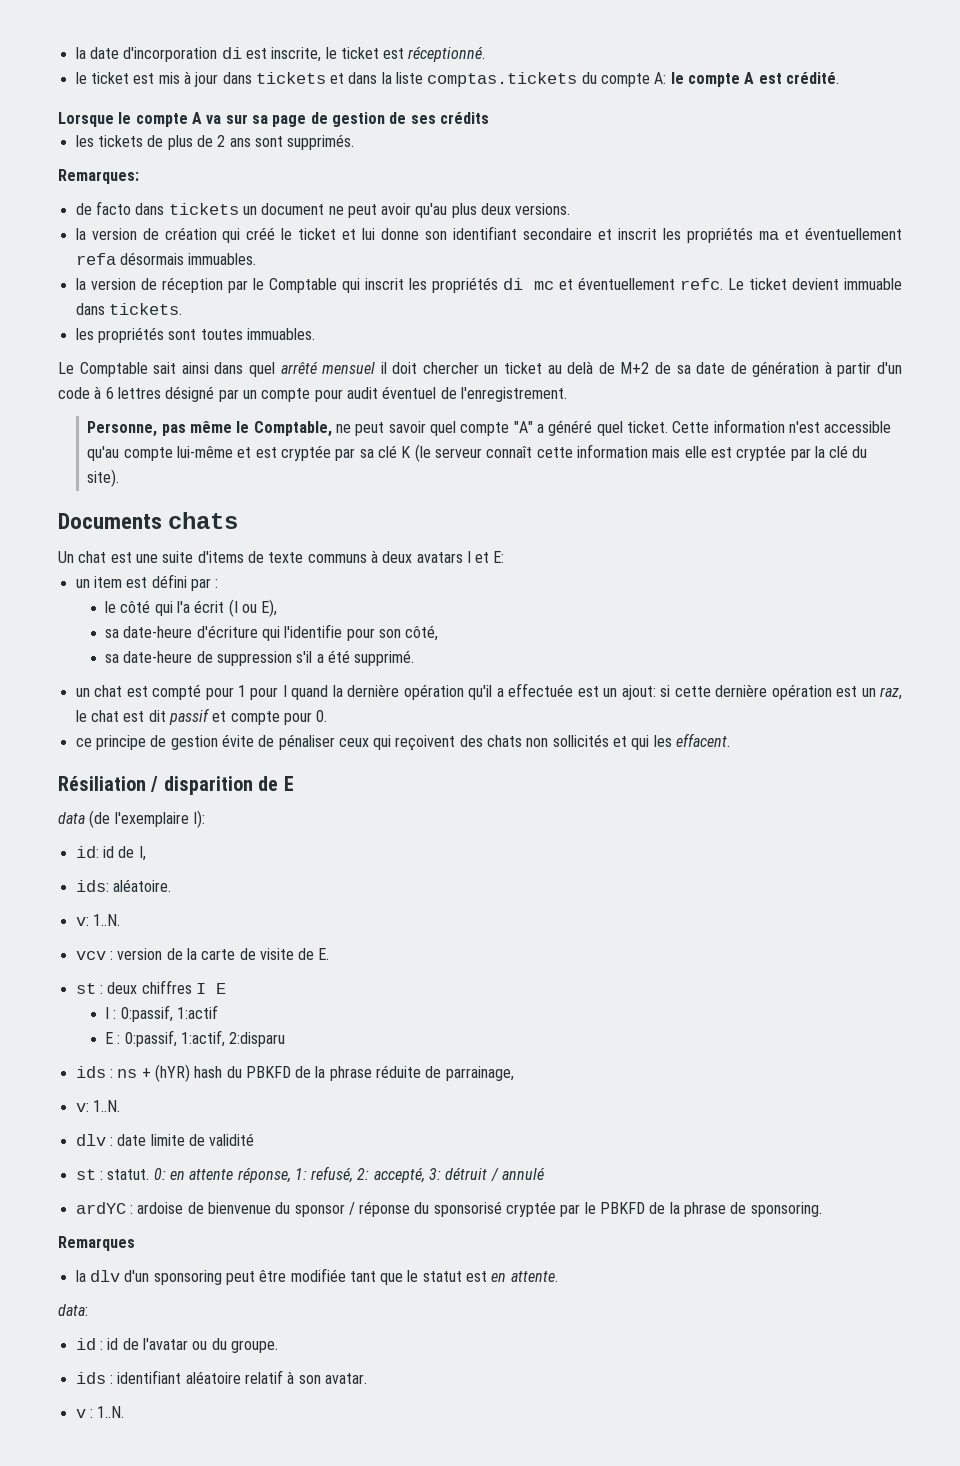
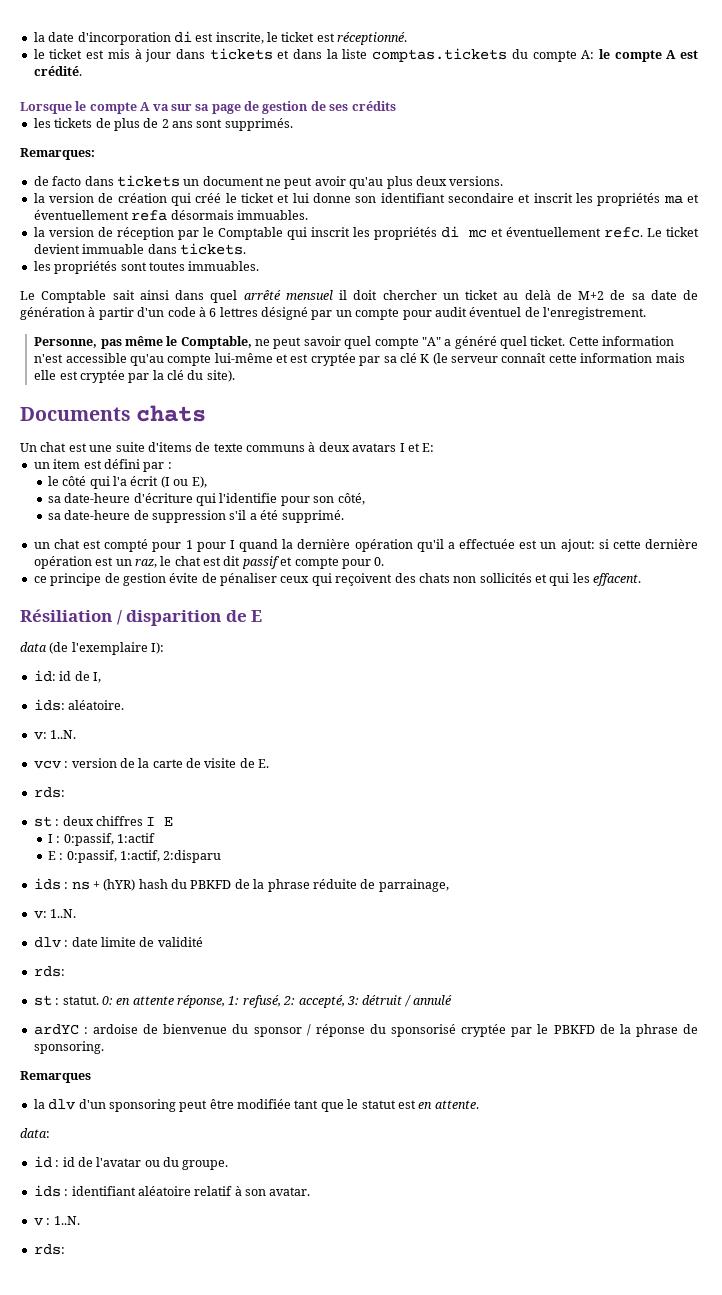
  vcv : version de la carte de visite de E.
+ rds:
  dlv : date limite de validité
+ rds:
  v : 1..N.
+ rds:

